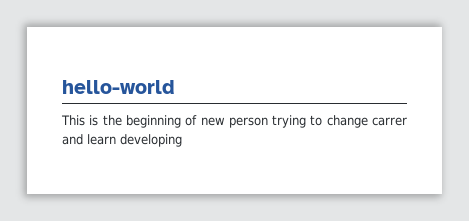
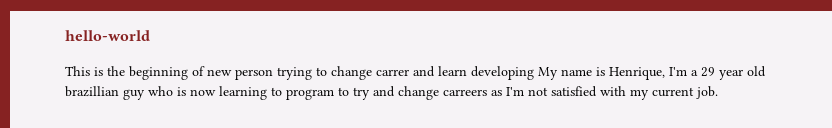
- This is the beginning of new person trying to change carrer and learn developing
+ This is the beginning of new person trying to change carrer and learn developing My name is Henrique, I'm a 29 year old brazillian guy who is now learning to program to try and change carreers as I'm not satisfied with my current job.

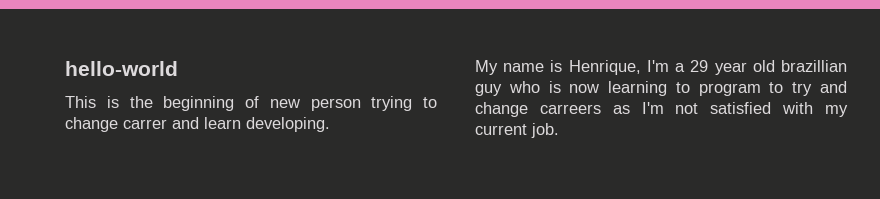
- This is the beginning of new person trying to change carrer and learn developing My name is Henrique, I'm a 29 year old brazillian guy who is now learning to program to try and change carreers as I'm not satisfied with my current job.
+ This is the beginning of new person trying to change carrer and learn developing.
+ My name is Henrique, I'm a 29 year old brazillian guy who is now learning to program to try and change carreers as I'm not satisfied with my current job.

